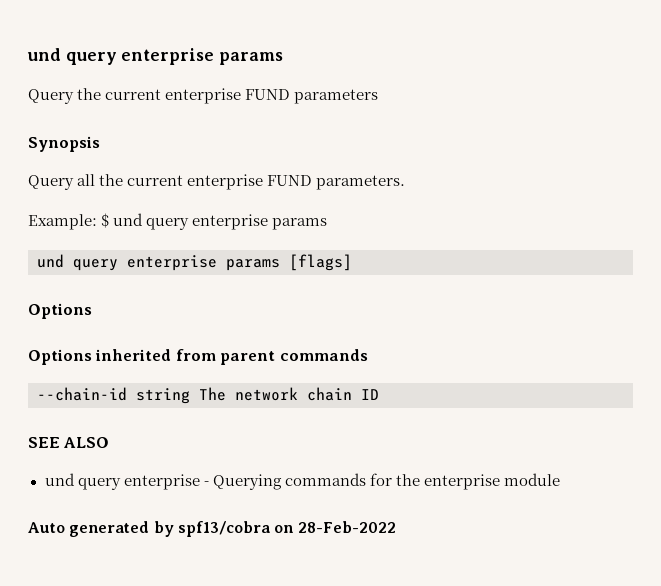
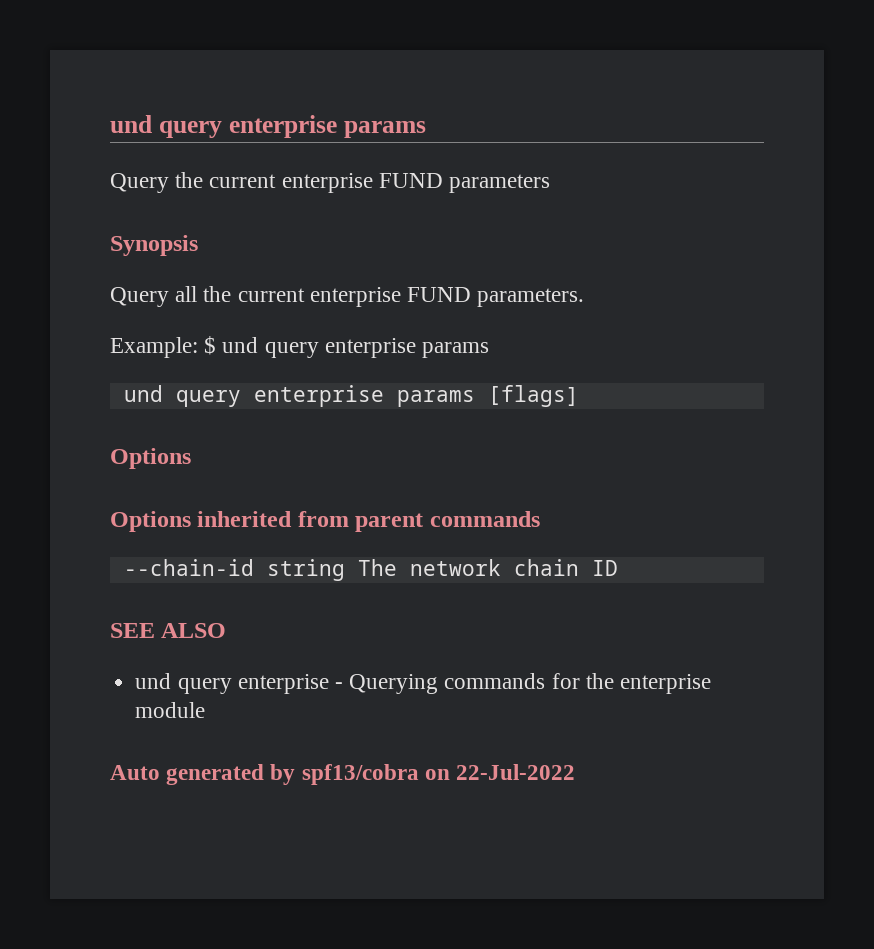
- Auto generated by spf13/cobra on 28-Feb-2022
+ Auto generated by spf13/cobra on 22-Jul-2022

